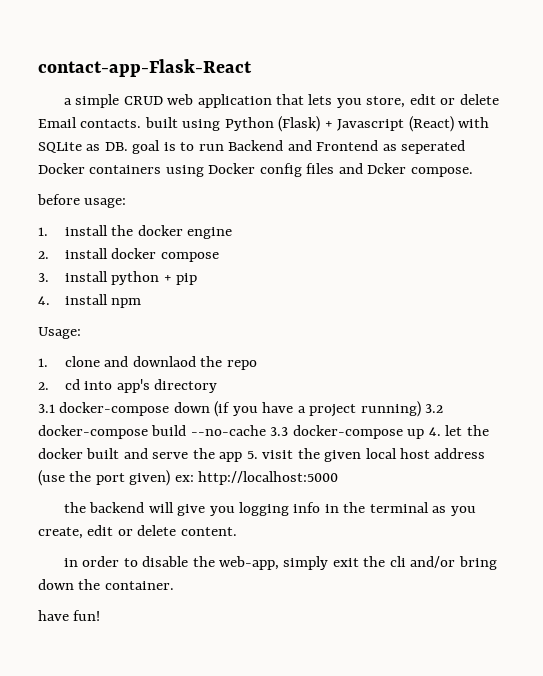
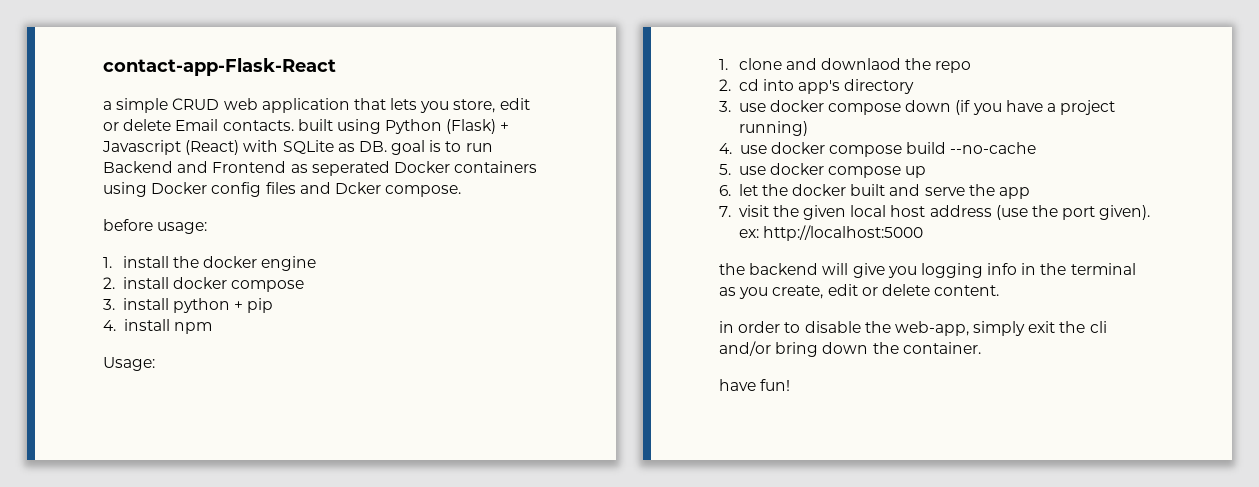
- 3.1 docker-compose down (if you have a project running) 3.2 docker-compose build --no-cache 3.3 docker-compose up 4. let the docker built and serve the app 5. visit the given local host address (use the port given) ex: http://localhost:5000
+ 3. use docker compose down (if you have a project running)
+ 4. use docker compose build --no-cache
+ 5. use docker compose up
+ 6. let the docker built and serve the app
+ 7. visit the given local host address (use the port given). ex: http://localhost:5000

